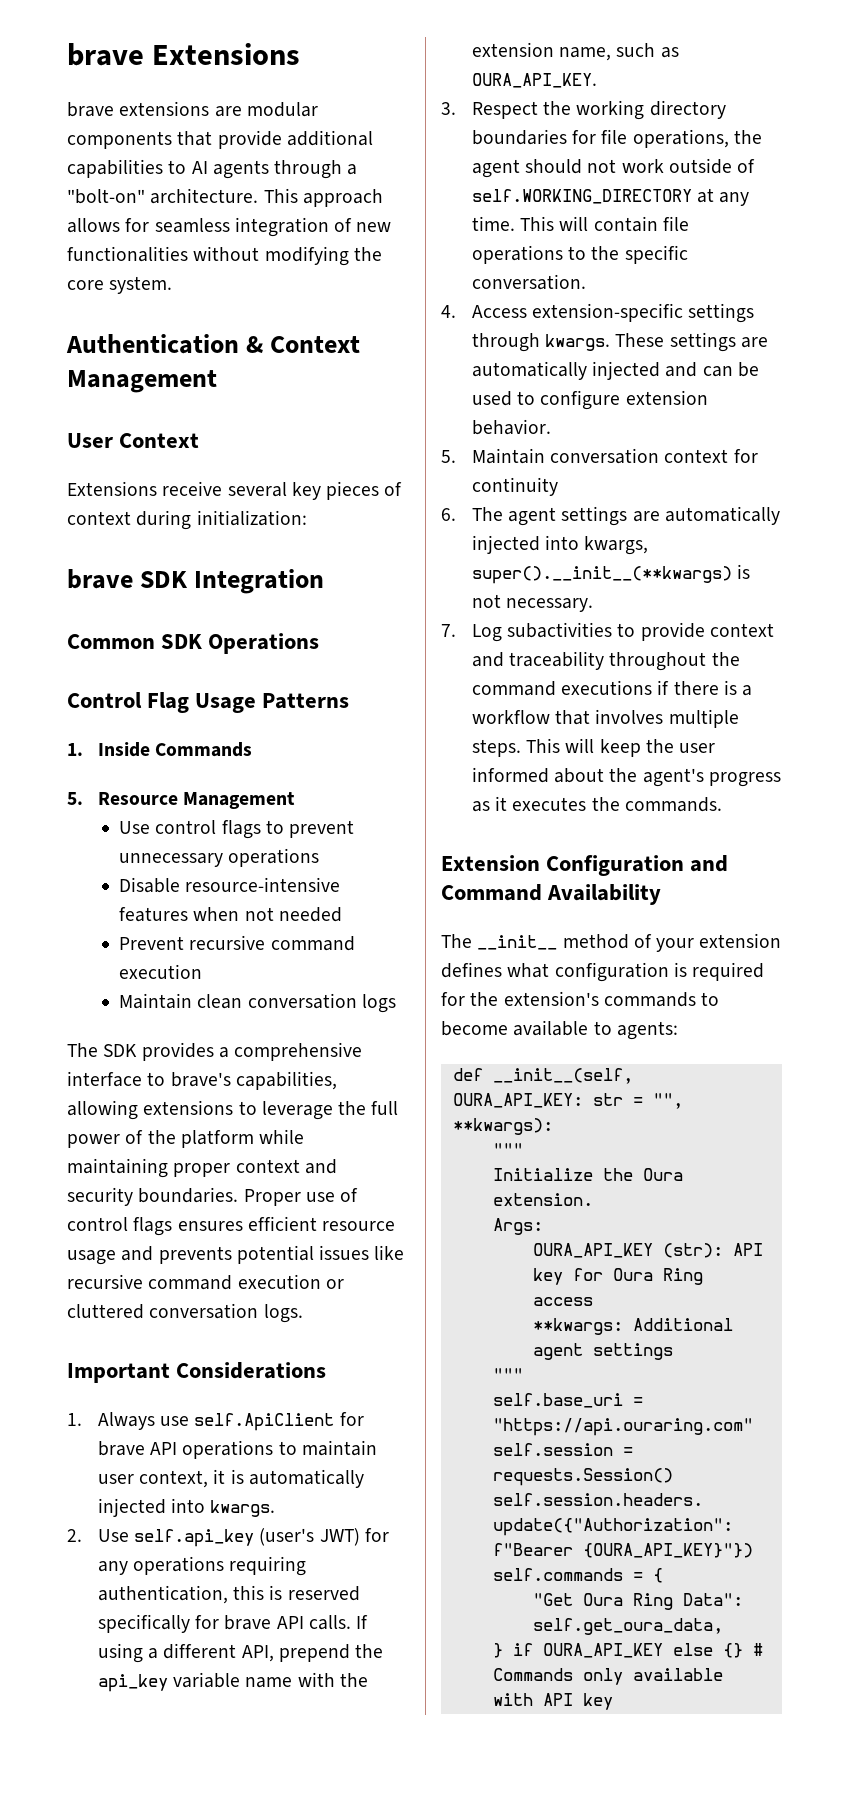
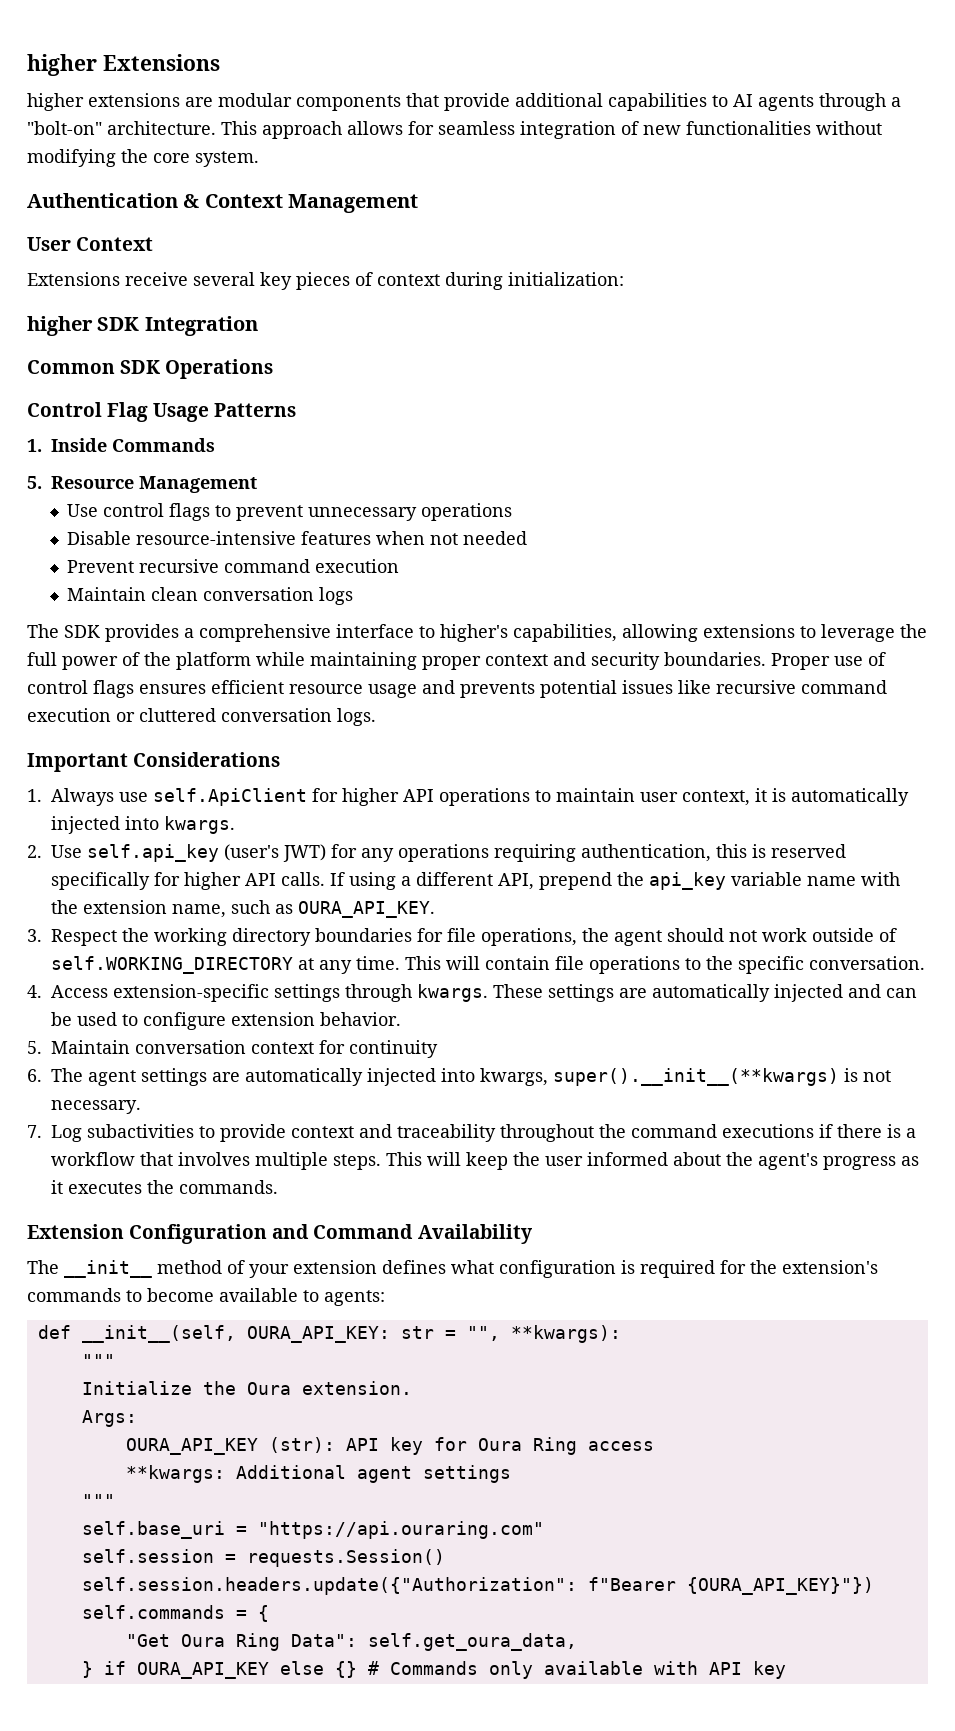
- brave Extensions
+ higher Extensions
- brave extensions are modular components that provide additional capabilities to AI agents through a "bolt-on" architecture.
+ higher extensions are modular components that provide additional capabilities to AI agents through a "bolt-on" architecture.
- brave SDK Integration
+ higher SDK Integration
- The SDK provides a comprehensive interface to brave's capabilities, allowing extensions to leverage the full power of the platform while maintaining proper context and security boundaries.
+ The SDK provides a comprehensive interface to higher's capabilities, allowing extensions to leverage the full power of the platform while maintaining proper context and security boundaries.
- 1. Always use self.ApiClient for brave API operations to maintain user context, it is automatically injected into kwargs.
+ 1. Always use self.ApiClient for higher API operations to maintain user context, it is automatically injected into kwargs.
- 2. Use self.api_key (user's JWT) for any operations requiring authentication, this is reserved specifically for brave API calls.
+ 2. Use self.api_key (user's JWT) for any operations requiring authentication, this is reserved specifically for higher API calls.

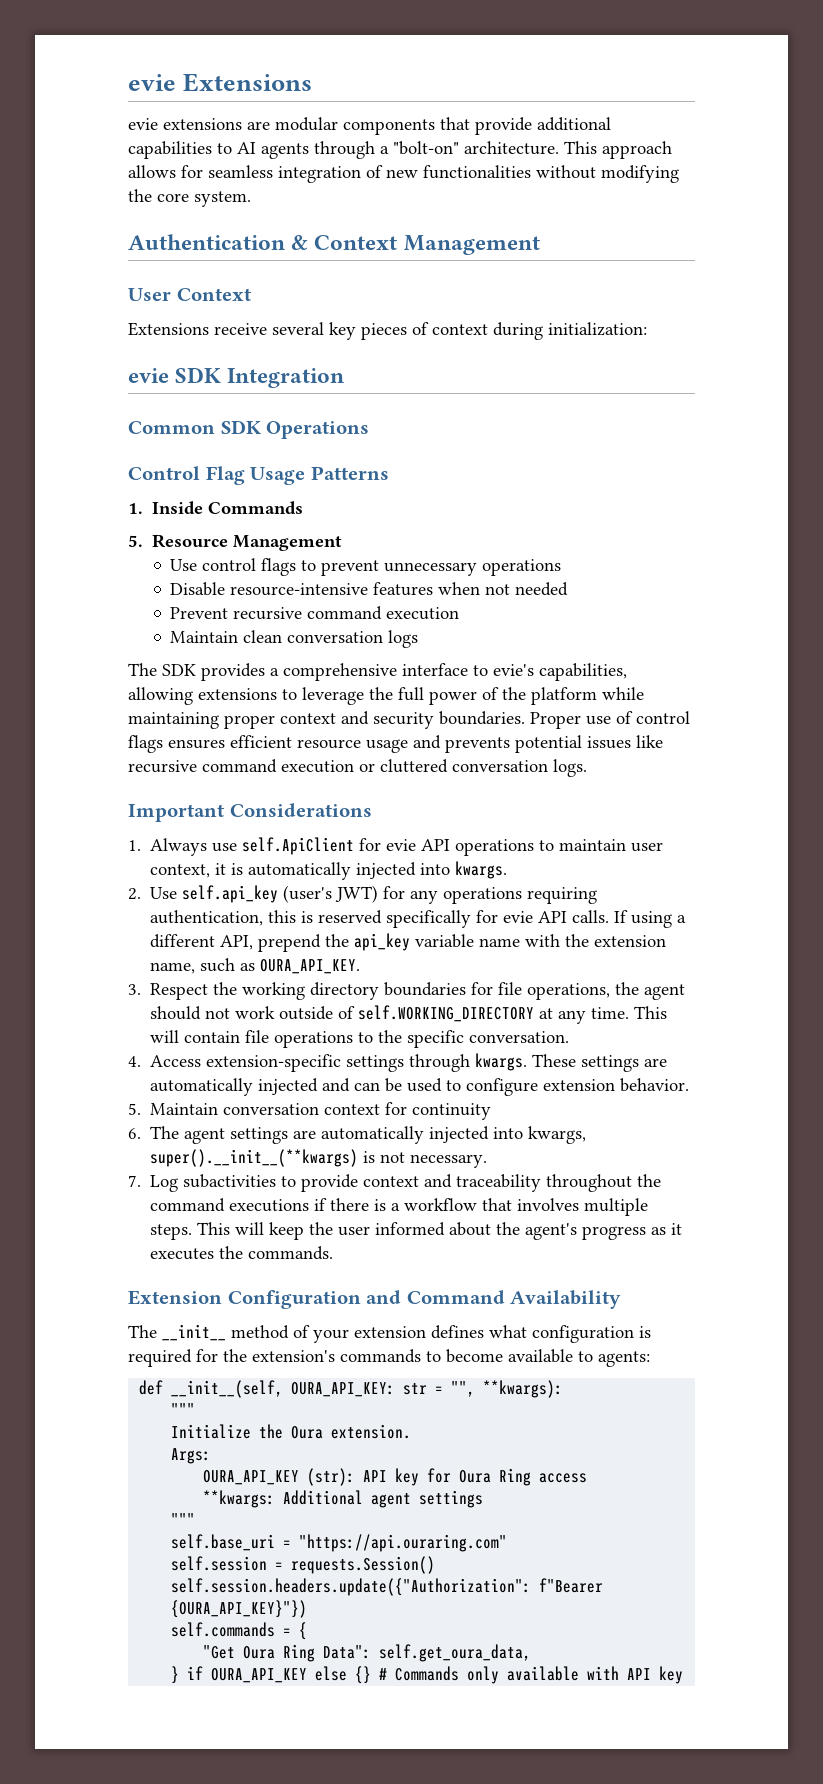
- higher Extensions
+ evie Extensions
- higher extensions are modular components that provide additional capabilities to AI agents through a "bolt-on" architecture.
+ evie extensions are modular components that provide additional capabilities to AI agents through a "bolt-on" architecture.
- higher SDK Integration
+ evie SDK Integration
- The SDK provides a comprehensive interface to higher's capabilities, allowing extensions to leverage the full power of the platform while maintaining proper context and security boundaries.
+ The SDK provides a comprehensive interface to evie's capabilities, allowing extensions to leverage the full power of the platform while maintaining proper context and security boundaries.
- 1. Always use self.ApiClient for higher API operations to maintain user context, it is automatically injected into kwargs.
+ 1. Always use self.ApiClient for evie API operations to maintain user context, it is automatically injected into kwargs.
- 2. Use self.api_key (user's JWT) for any operations requiring authentication, this is reserved specifically for higher API calls.
+ 2. Use self.api_key (user's JWT) for any operations requiring authentication, this is reserved specifically for evie API calls.

